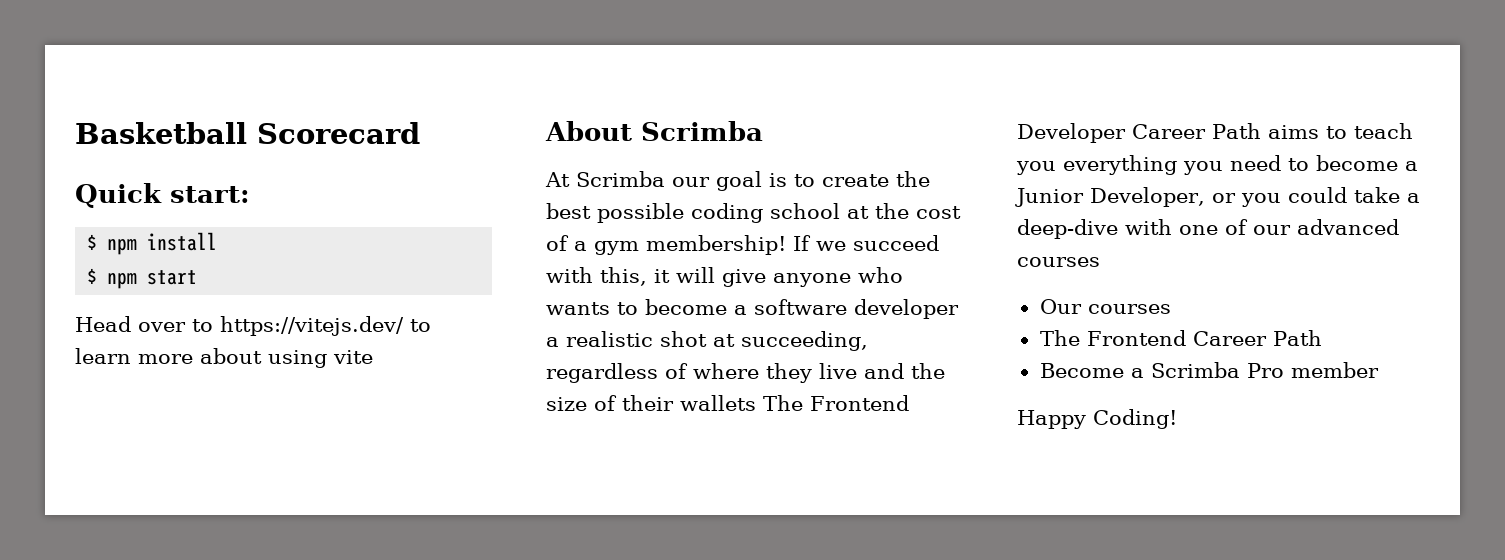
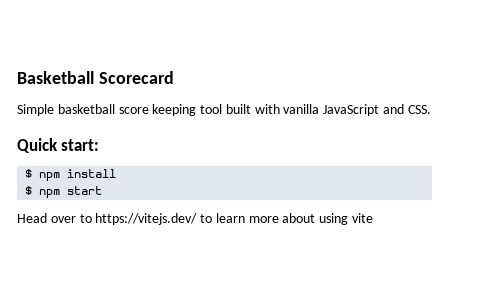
+ Simple basketball score keeping tool built with vanilla JavaScript and CSS.
- About Scrimba
- At Scrimba our goal is to create the best possible coding school at the cost of a gym membership! If we succeed with this, it will give anyone who wants to become a software developer a realistic shot at succeeding, regardless of where they live and the size of their wallets The Frontend Developer Career Path aims to teach you everything you need to become a Junior Developer, or you could take a deep-dive with one of our advanced courses
- Our courses
- The Frontend Career Path
- Become a Scrimba Pro member
- Happy Coding!

